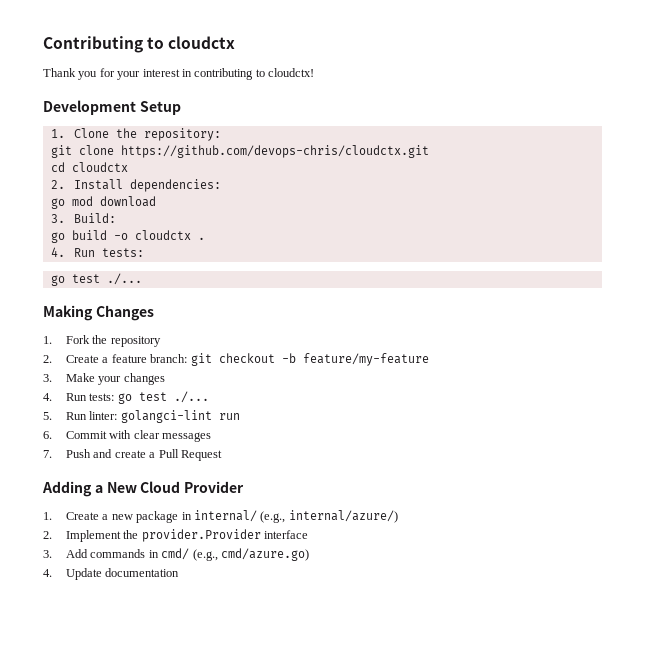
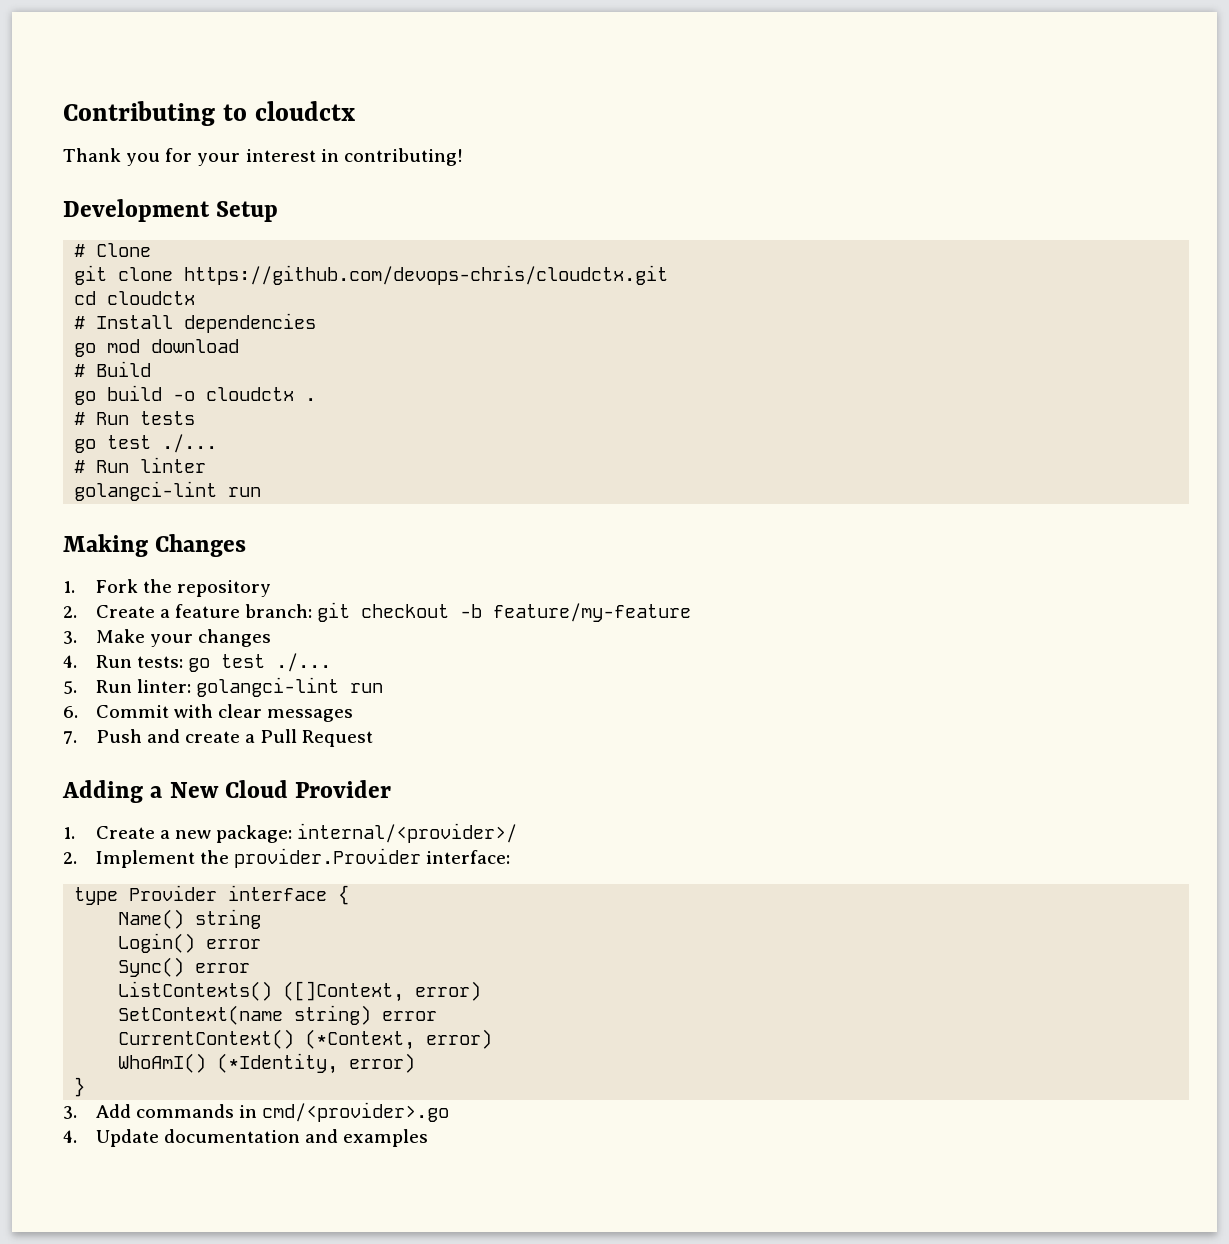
- Thank you for your interest in contributing to cloudctx!
+ Thank you for your interest in contributing!
- 1. Clone the repository:
+ # Clone
- 2. Install dependencies:
+ # Install dependencies
- 3. Build:
+ # Build
  go build -o cloudctx .
- 4. Run tests:
+ # Run tests
  go test ./...
+ # Run linter
+ golangci-lint run
- 1. Create a new package in internal/ (e.g., internal/azure/)
+ 1. Create a new package: internal/<provider>/
- 2. Implement the provider.Provider interface
+ 2. Implement the provider.Provider interface:
+ type Provider interface {
+ Name() string
+ Login() error
+ Sync() error
+ ListContexts() ([]Context, error)
+ SetContext(name string) error
+ CurrentContext() (*Context, error)
+ WhoAmI() (*Identity, error)
+ }
- 3. Add commands in cmd/ (e.g., cmd/azure.go)
+ 3. Add commands in cmd/<provider>.go
- 4. Update documentation
+ 4. Update documentation and examples

